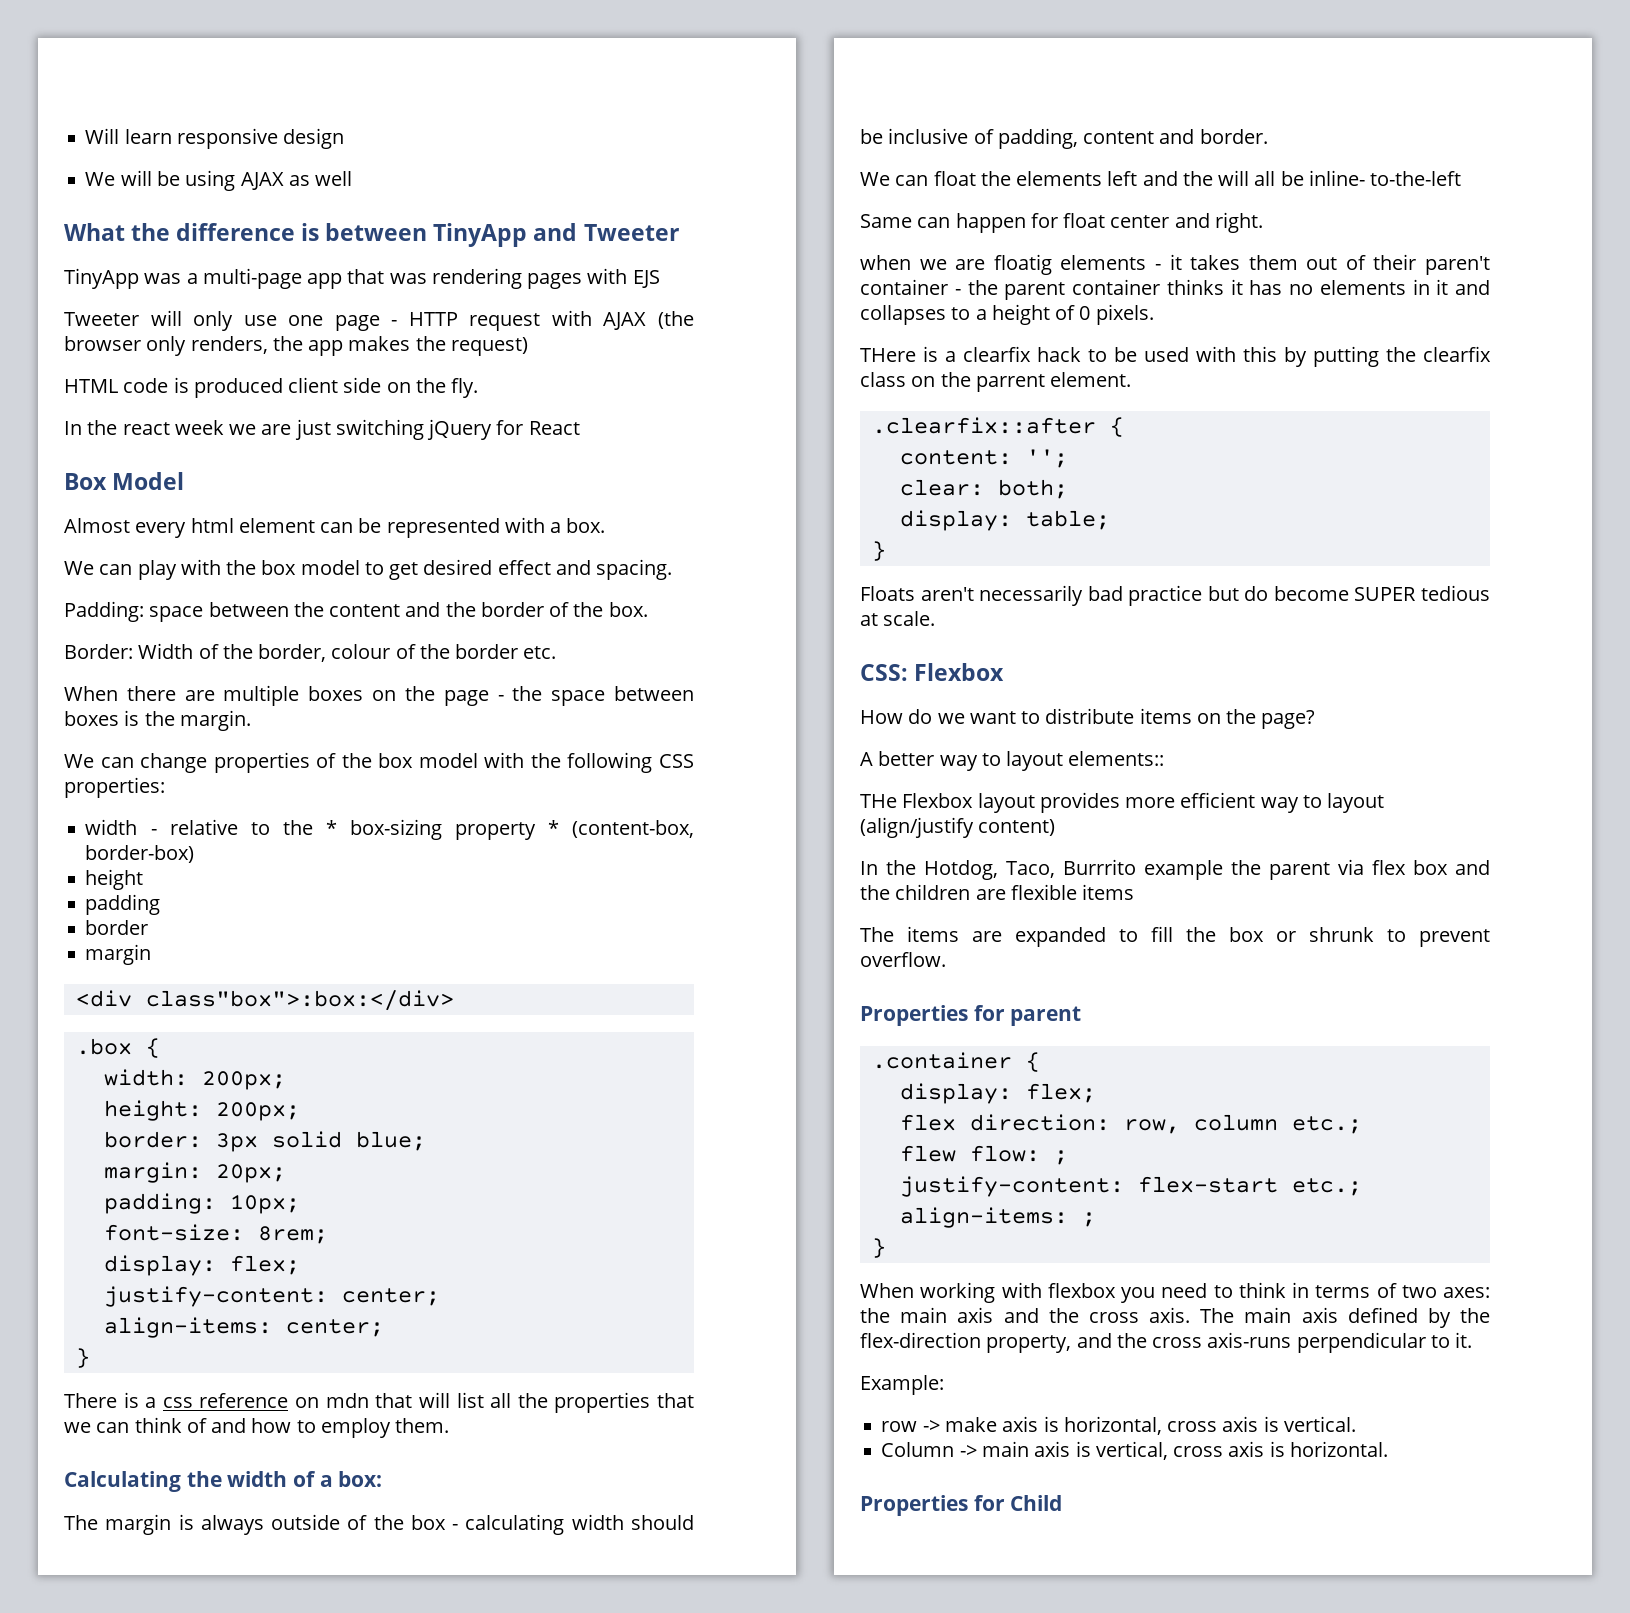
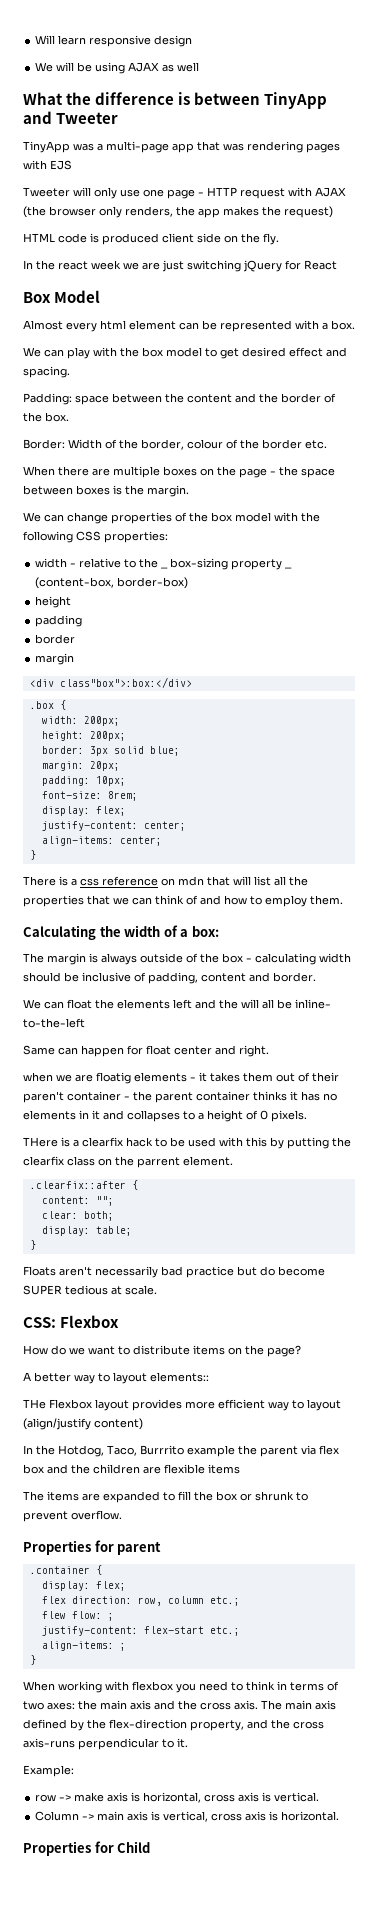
- width - relative to the * box-sizing property * (content-box, border-box)
+ width - relative to the _ box-sizing property _ (content-box, border-box)
- content: '';
+ content: "";

